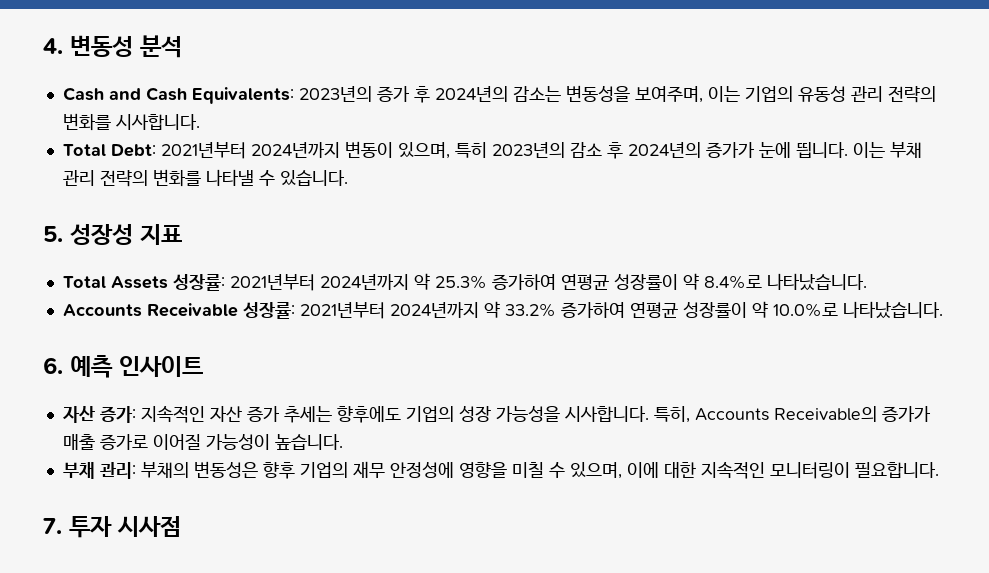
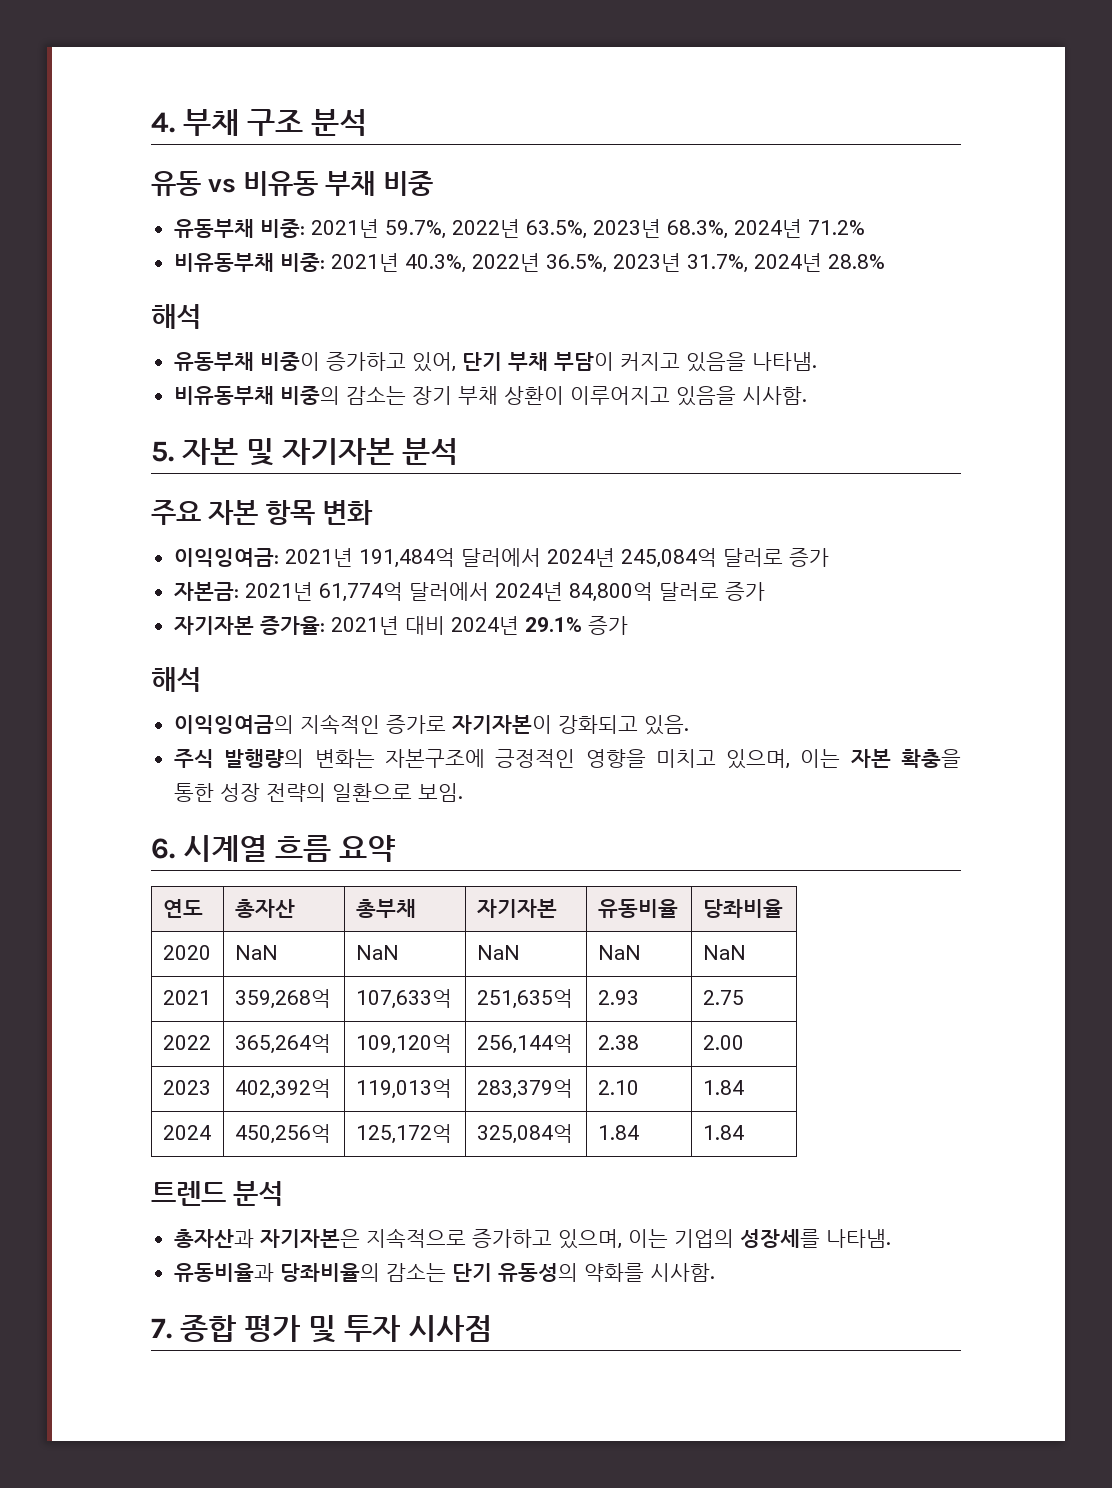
- 4. 변동성 분석
- Cash and Cash Equivalents: 2023년의 증가 후 2024년의 감소는 변동성을 보여주며, 이는 기업의 유동성 관리 전략의 변화를 시사합니다.
- Total Debt: 2021년부터 2024년까지 변동이 있으며, 특히 2023년의 감소 후 2024년의 증가가 눈에 띕니다. 이는 부채 관리 전략의 변화를 나타낼 수 있습니다.
- 5. 성장성 지표
- Total Assets 성장률: 2021년부터 2024년까지 약 25.3% 증가하여 연평균 성장률이 약 8.4%로 나타났습니다.
- Accounts Receivable 성장률: 2021년부터 2024년까지 약 33.2% 증가하여 연평균 성장률이 약 10.0%로 나타났습니다.
- 6. 예측 인사이트
- 자산 증가: 지속적인 자산 증가 추세는 향후에도 기업의 성장 가능성을 시사합니다. 특히, Accounts Receivable의 증가가 매출 증가로 이어질 가능성이 높습니다.
- 부채 관리: 부채의 변동성은 향후 기업의 재무 안정성에 영향을 미칠 수 있으며, 이에 대한 지속적인 모니터링이 필요합니다.
- 7. 투자 시사점
+ 4. 부채 구조 분석
+ 유동 vs 비유동 부채 비중
+ 유동부채 비중: 2021년 59.7%, 2022년 63.5%, 2023년 68.3%, 2024년 71.2%
+ 비유동부채 비중: 2021년 40.3%, 2022년 36.5%, 2023년 31.7%, 2024년 28.8%
+ 해석
+ 유동부채 비중이 증가하고 있어, 단기 부채 부담이 커지고 있음을 나타냄.
+ 비유동부채 비중의 감소는 장기 부채 상환이 이루어지고 있음을 시사함.
+ 5. 자본 및 자기자본 분석
+ 주요 자본 항목 변화
+ 이익잉여금: 2021년 191,484억 달러에서 2024년 245,084억 달러로 증가
+ 자본금: 2021년 61,774억 달러에서 2024년 84,800억 달러로 증가
+ 자기자본 증가율: 2021년 대비 2024년 29.1% 증가
+ 해석
+ 이익잉여금의 지속적인 증가로 자기자본이 강화되고 있음.
+ 주식 발행량의 변화는 자본구조에 긍정적인 영향을 미치고 있으며, 이는 자본 확충을 통한 성장 전략의 일환으로 보임.
+ 6. 시계열 흐름 요약
+ 연도 | 총자산 | 총부채 | 자기자본 | 유동비율 | 당좌비율
+ 2020 | NaN | NaN | NaN | NaN | NaN
+ 2021 | 359,268억 | 107,633억 | 251,635억 | 2.93 | 2.75
+ 2022 | 365,264억 | 109,120억 | 256,144억 | 2.38 | 2.00
+ 2023 | 402,392억 | 119,013억 | 283,379억 | 2.10 | 1.84
+ 2024 | 450,256억 | 125,172억 | 325,084억 | 1.84 | 1.84
+ 트렌드 분석
+ 총자산과 자기자본은 지속적으로 증가하고 있으며, 이는 기업의 성장세를 나타냄.
+ 유동비율과 당좌비율의 감소는 단기 유동성의 약화를 시사함.
+ 7. 종합 평가 및 투자 시사점

